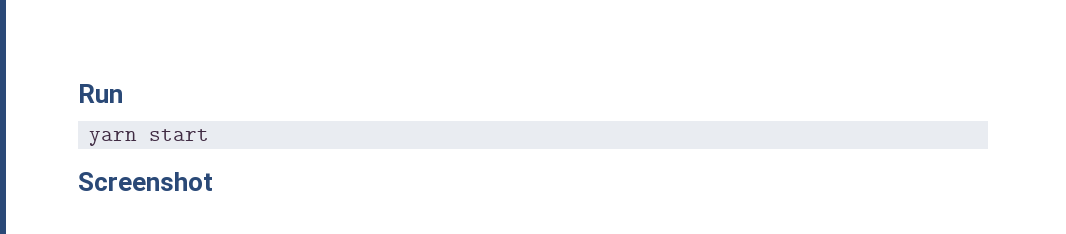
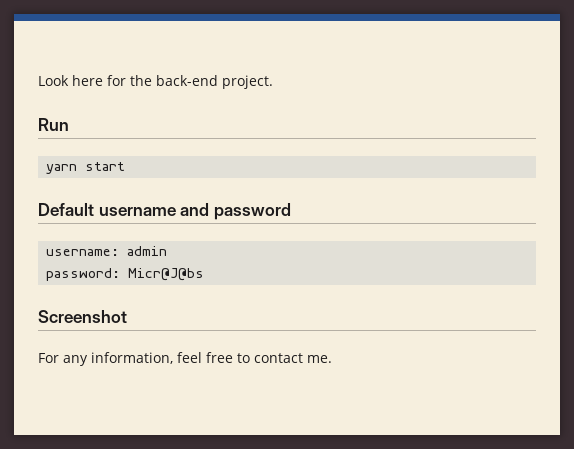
+ Look here for the back-end project.
  Run
  yarn start
+ Default username and password
+ username: admin
+ password: Micr@J@bs
  Screenshot
+ For any information, feel free to contact me.

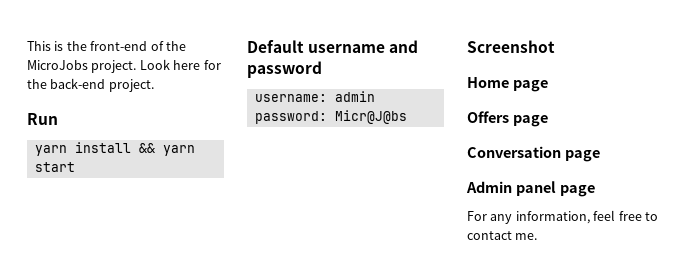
+ This is the front-end of the MicroJobs project.
- yarn start
+ yarn install && yarn start
+ Home page
+ Offers page
+ Conversation page
+ Admin panel page

